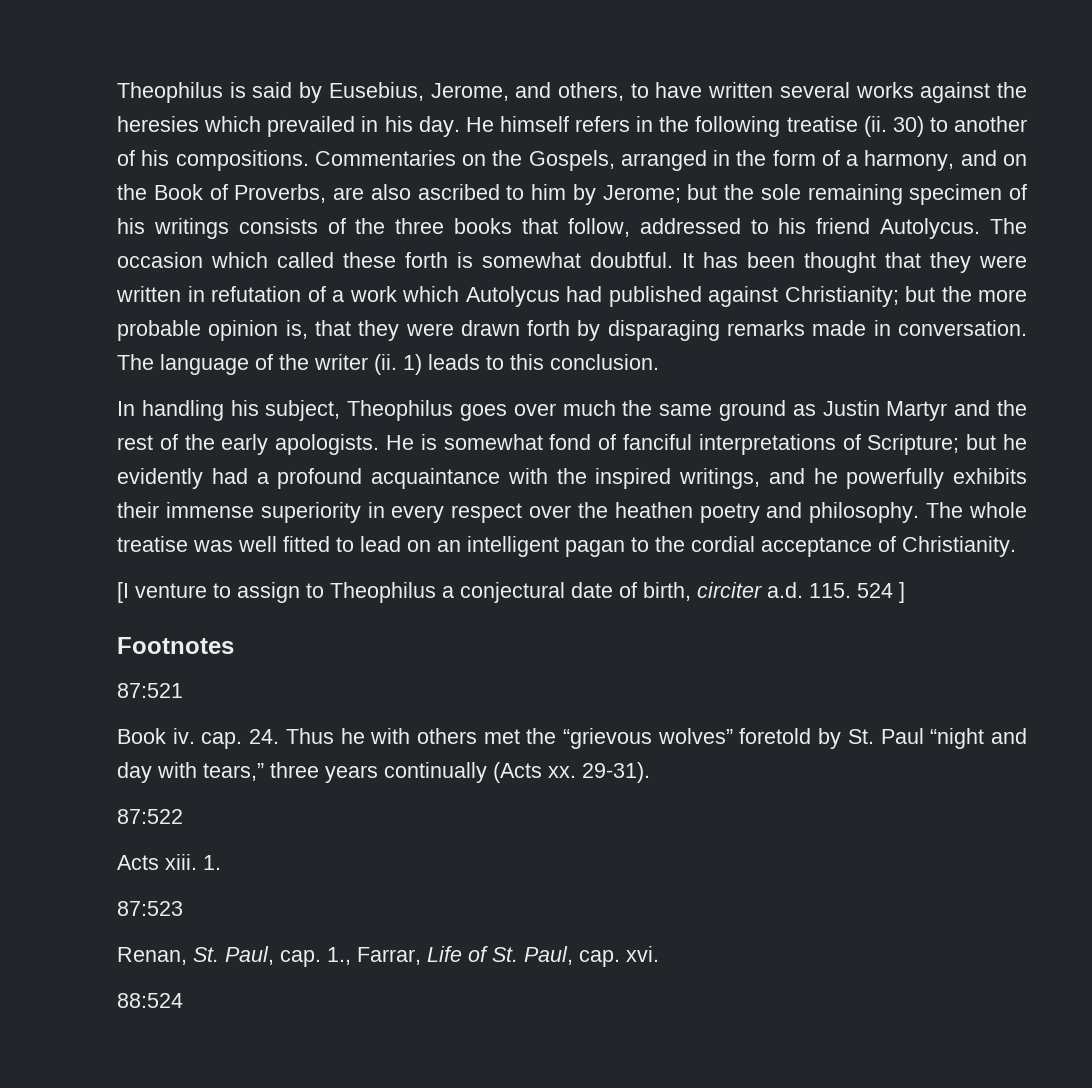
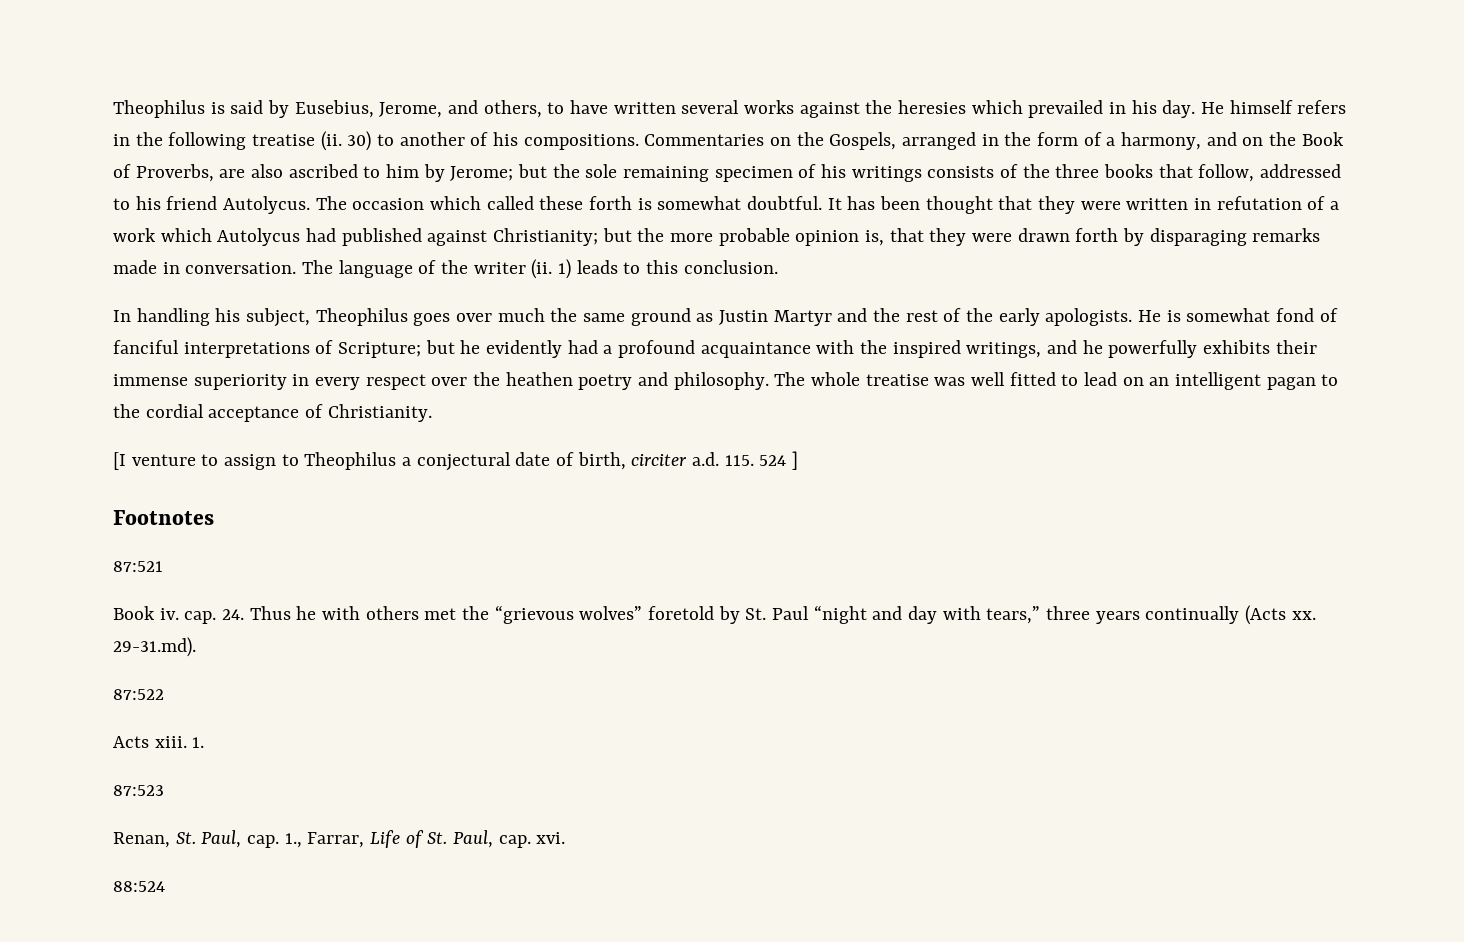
- 29-31).
+ 29-31.md).

